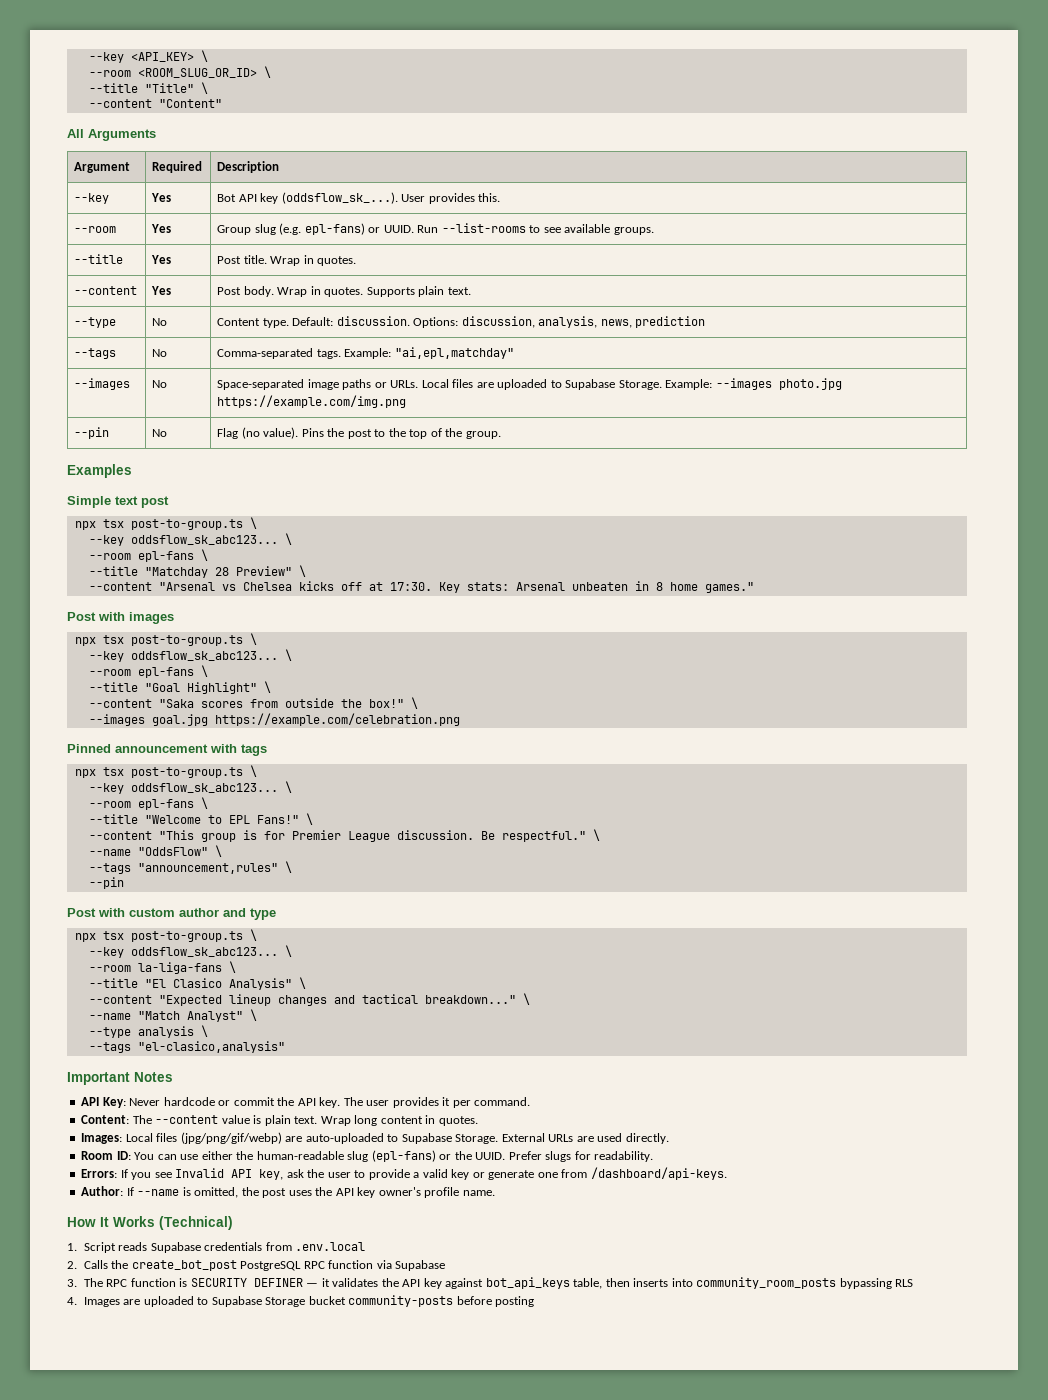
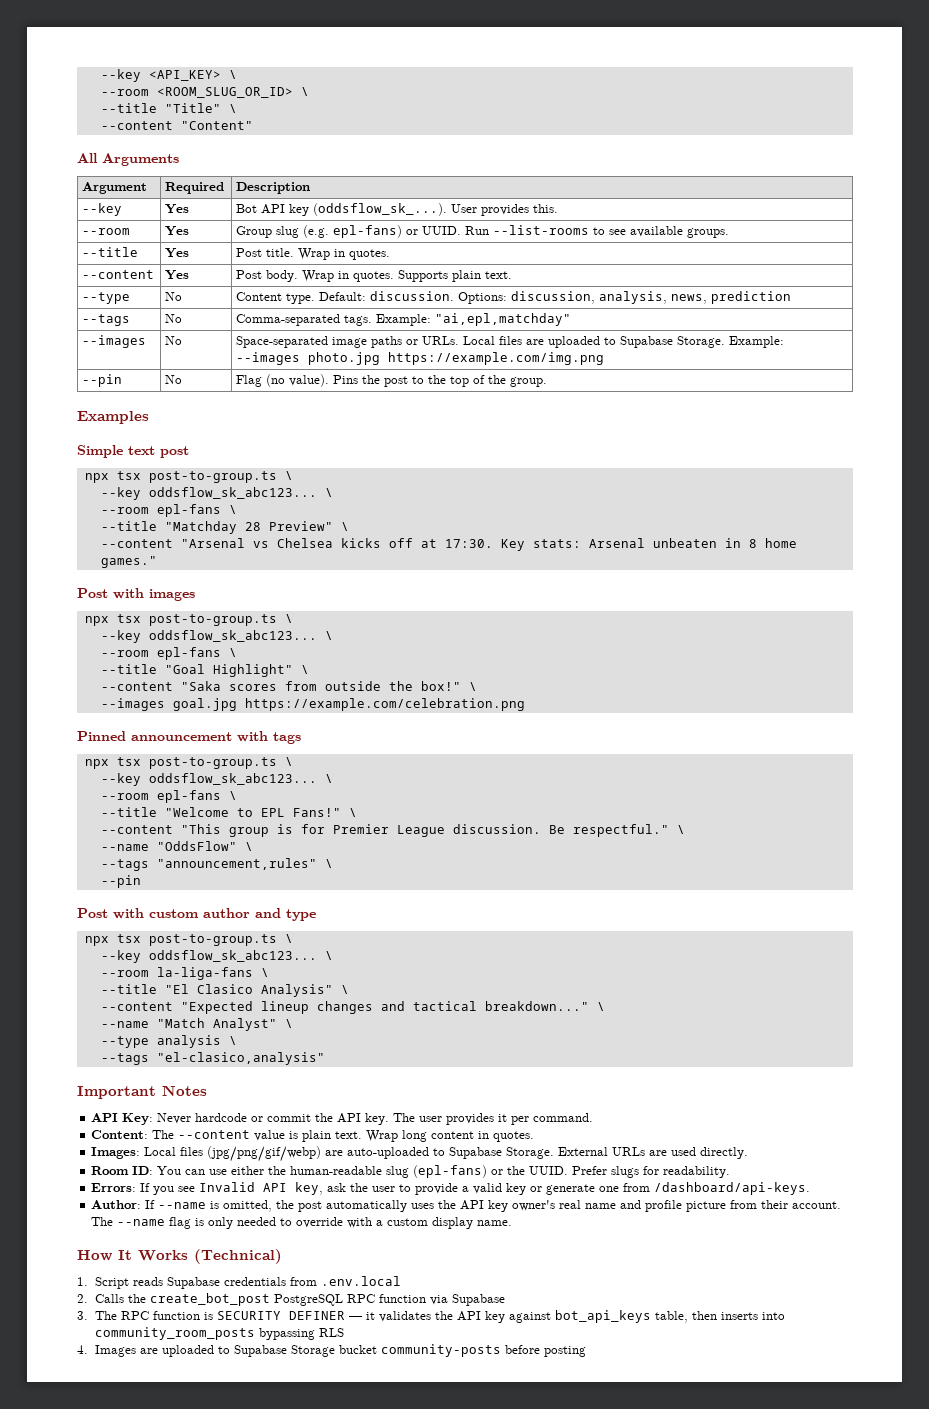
- Author: If --name is omitted, the post uses the API key owner's profile name.
+ Author: If --name is omitted, the post automatically uses the API key owner's real name and profile picture from their account. The --name flag is only needed to override with a custom display name.

